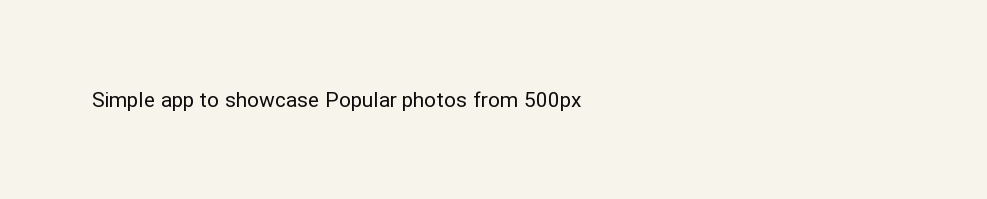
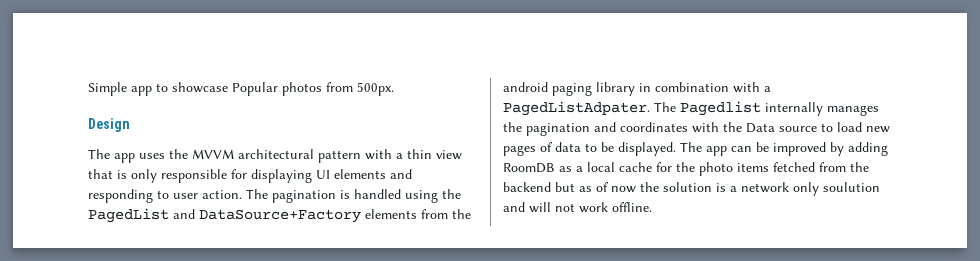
- Simple app to showcase Popular photos from 500px
+ Simple app to showcase Popular photos from 500px.
+ Design
+ The app uses the MVVM architectural pattern with a thin view that is only responsible for displaying UI elements and responding to user action. The pagination is handled using the PagedList and DataSource+Factory elements from the android paging library in combination with a PagedListAdpater. The Pagedlist internally manages the pagination and coordinates with the Data source to load new pages of data to be displayed. The app can be improved by adding RoomDB as a local cache for the photo items fetched from the backend but as of now the solution is a network only soulution and will not work offline.

